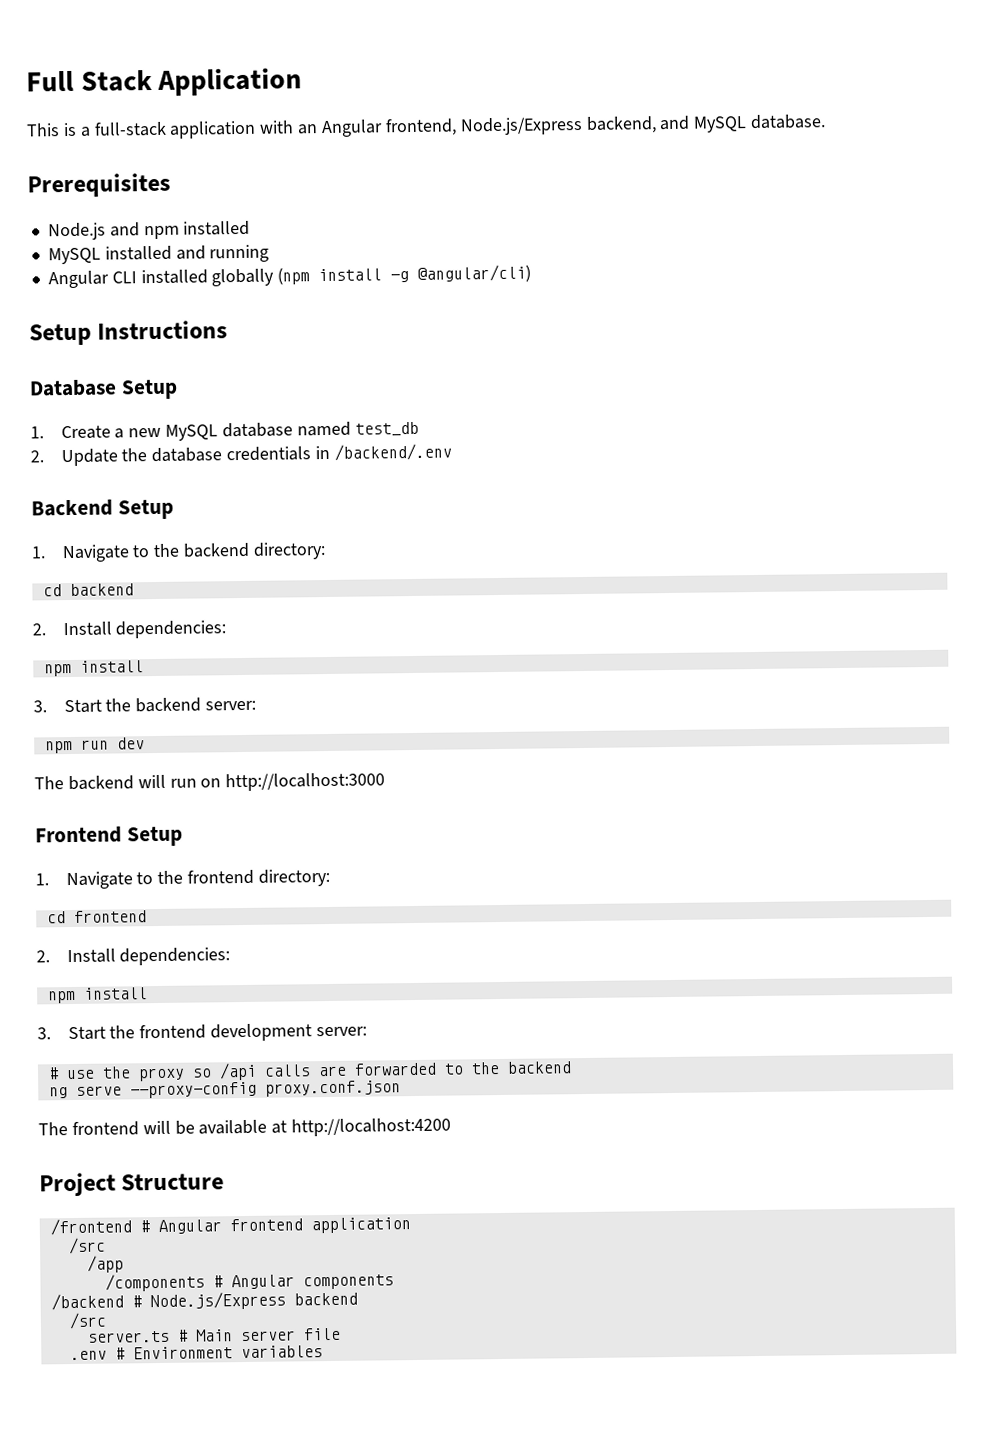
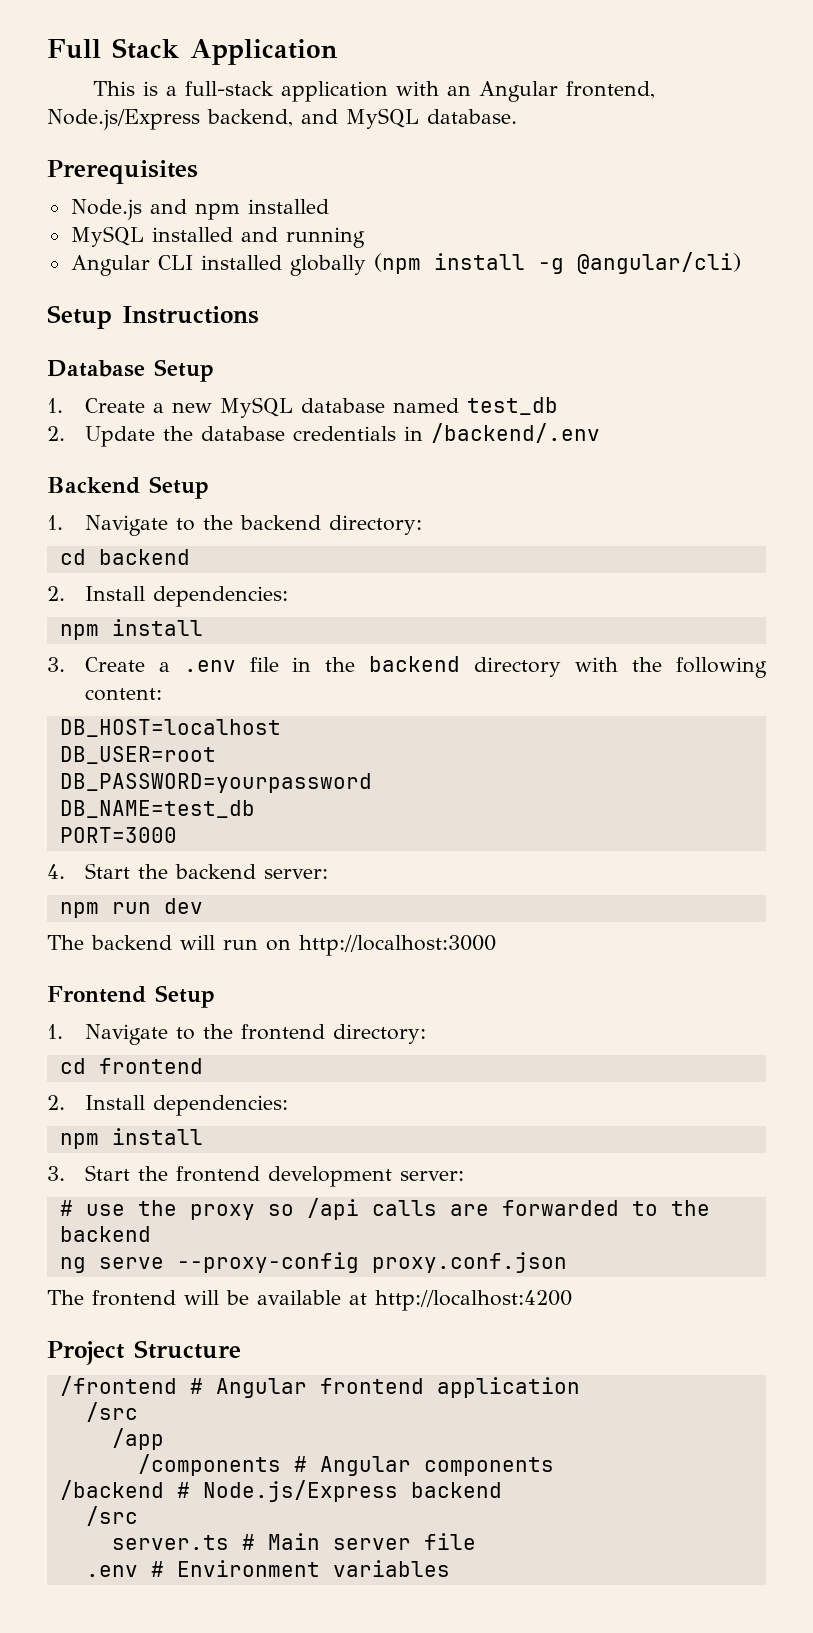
- 3. Start the backend server:
+ 3. Create a .env file in the backend directory with the following content:
+ DB_HOST=localhost
+ DB_USER=root
+ DB_PASSWORD=yourpassword
+ DB_NAME=test_db
+ PORT=3000
+ 4. Start the backend server:

